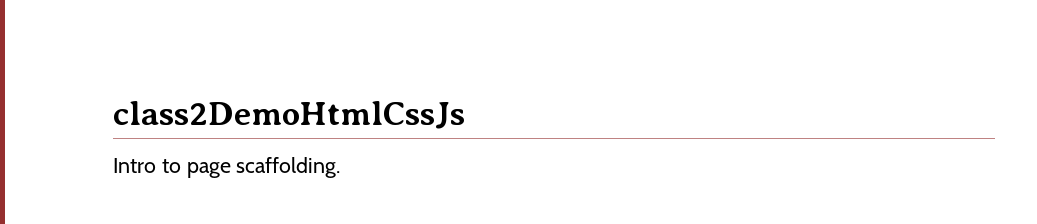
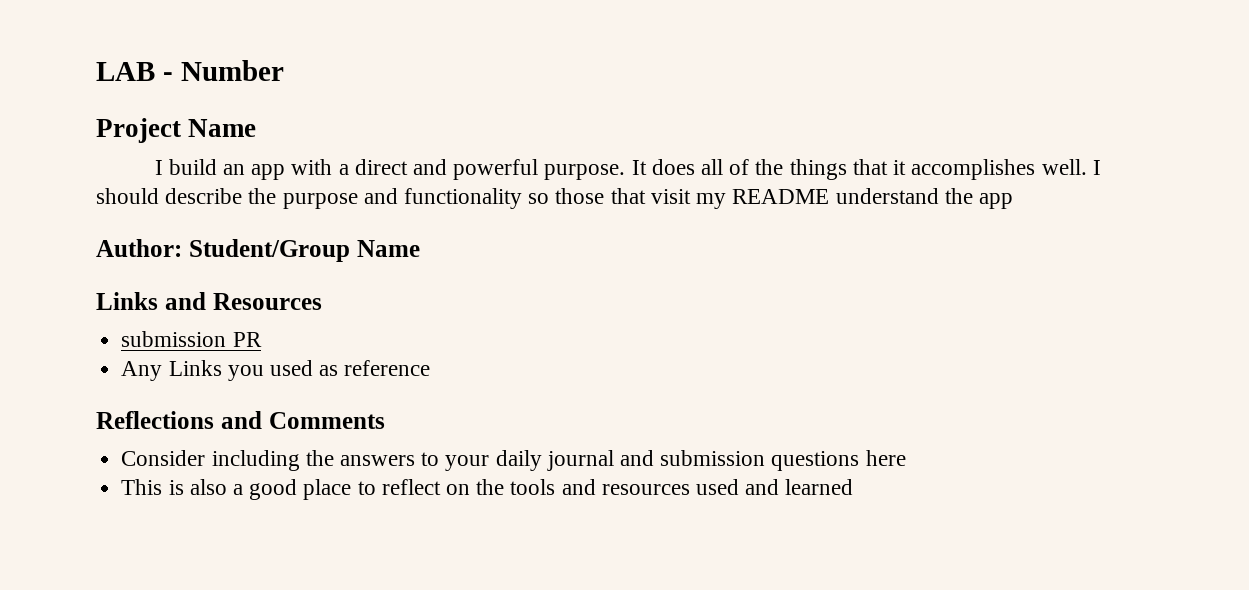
- class2DemoHtmlCssJs
- Intro to page scaffolding.
+ LAB - Number
+ Project Name
+ I build an app with a direct and powerful purpose. It does all of the things that it accomplishes well. I should describe the purpose and functionality so those that visit my README understand the app
+ Author: Student/Group Name
+ Links and Resources
+ submission PR
+ Any Links you used as reference
+ Reflections and Comments
+ Consider including the answers to your daily journal and submission questions here
+ This is also a good place to reflect on the tools and resources used and learned

